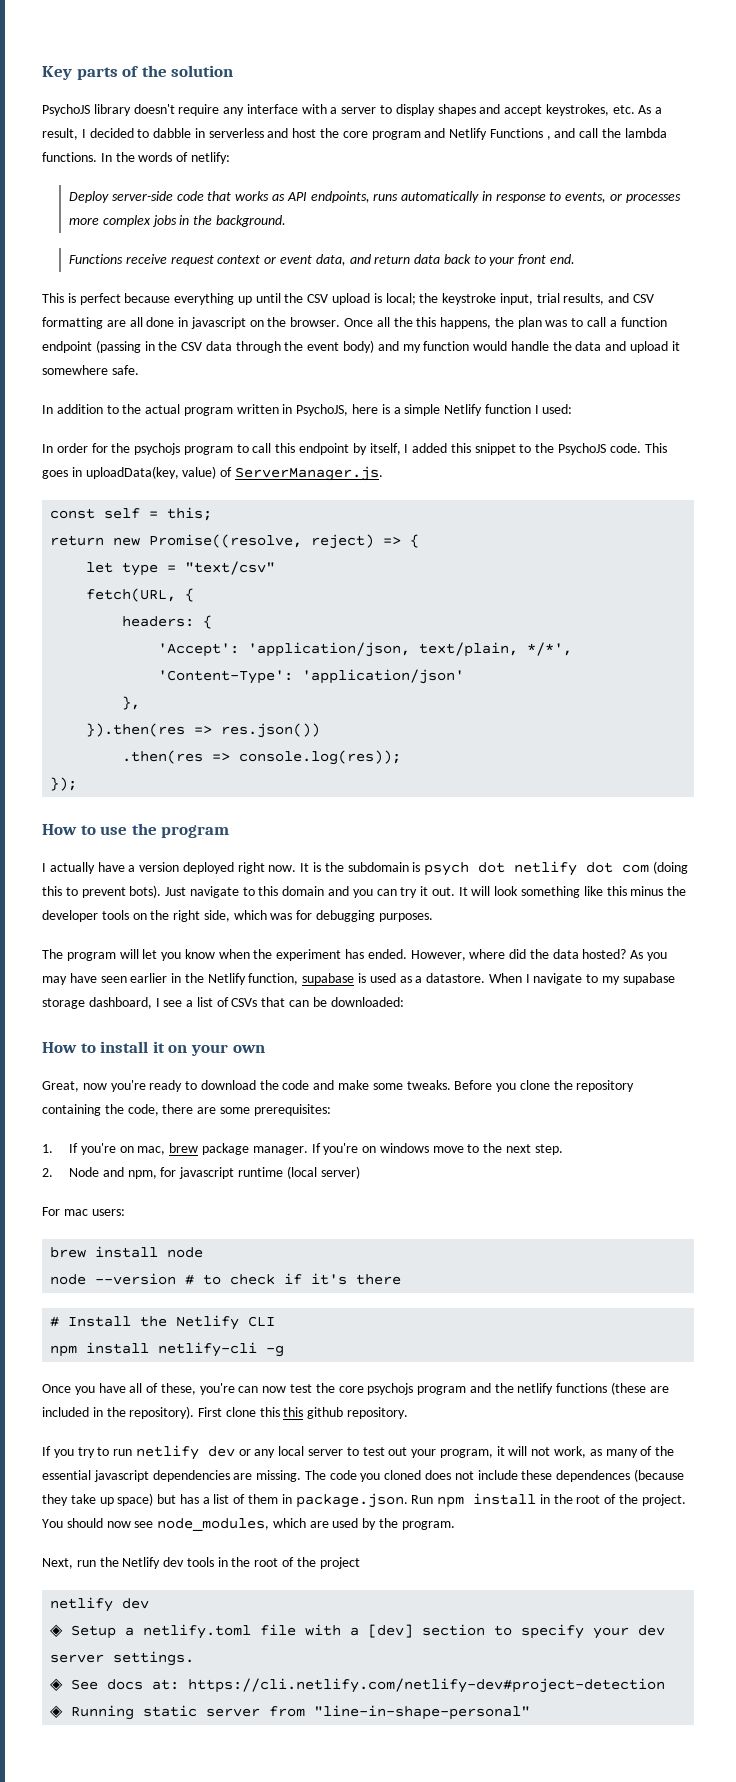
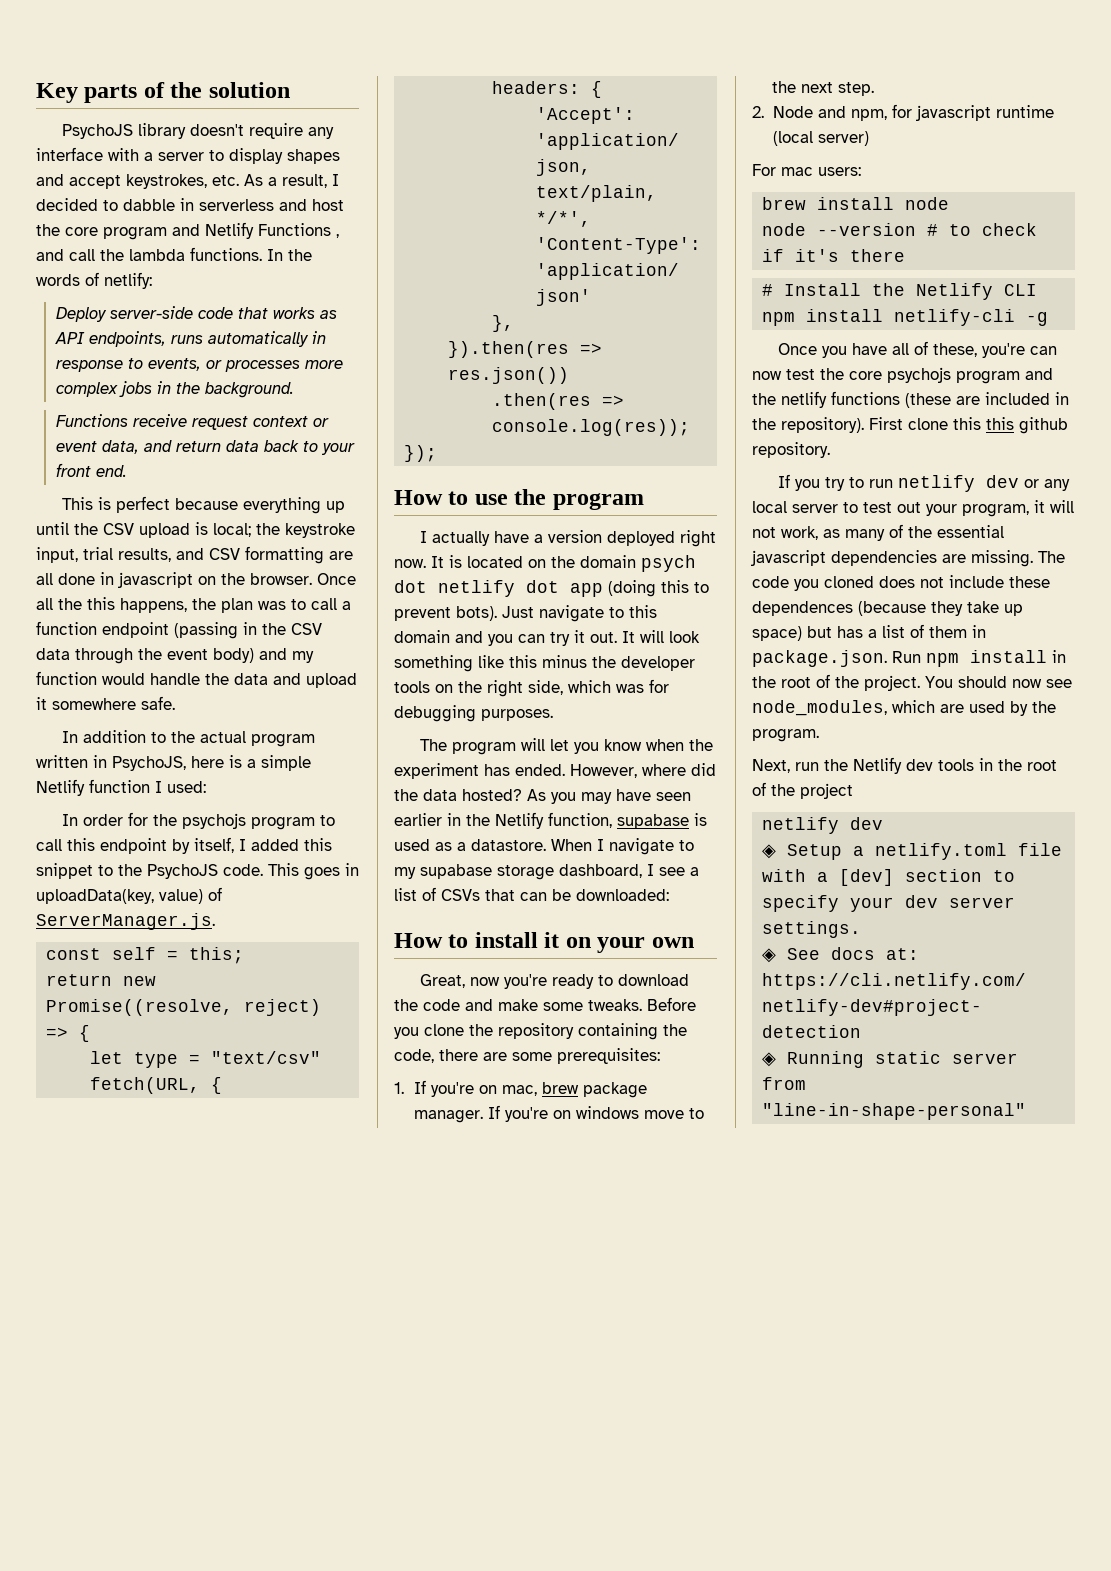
- It is the subdomain is psych dot netlify dot com (doing this to prevent bots).
+ It is located on the domain psych dot netlify dot app (doing this to prevent bots).

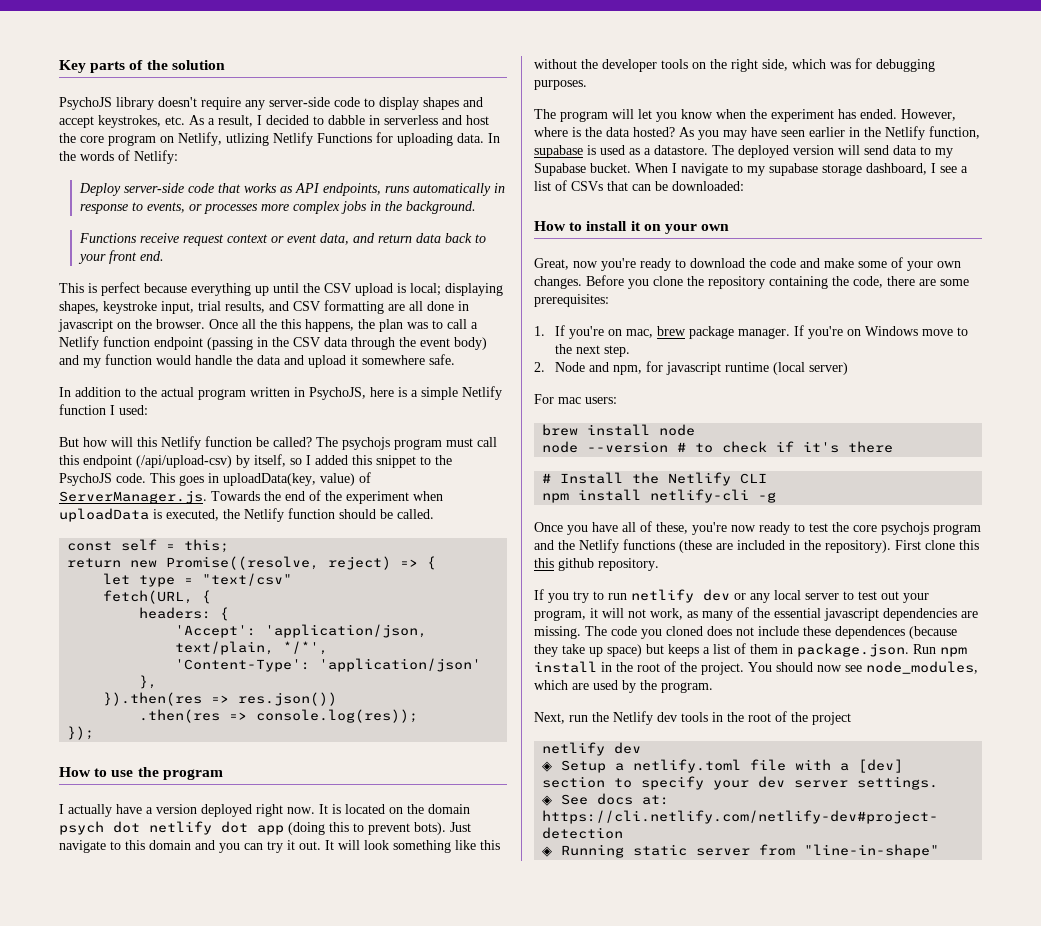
- PsychoJS library doesn't require any interface with a server to display shapes and accept keystrokes, etc. As a result, I decided to dabble in serverless and host the core program and Netlify Functions , and call the lambda functions.
+ PsychoJS library doesn't require any server-side code to display shapes and accept keystrokes, etc. As a result, I decided to dabble in serverless and host the core program on Netlify, utlizing Netlify Functions for uploading data.
- In the words of netlify:
+ In the words of Netlify:
- This is perfect because everything up until the CSV upload is local; the keystroke input, trial results, and CSV formatting are all done in javascript on the browser.
+ This is perfect because everything up until the CSV upload is local; displaying shapes, keystroke input, trial results, and CSV formatting are all done in javascript on the browser.
- Once all the this happens, the plan was to call a function endpoint (passing in the CSV data through the event body) and my function would handle the data and upload it somewhere safe.
+ Once all the this happens, the plan was to call a Netlify function endpoint (passing in the CSV data through the event body) and my function would handle the data and upload it somewhere safe.
- In order for the psychojs program to call this endpoint by itself, I added this snippet to the PsychoJS code.
+ But how will this Netlify function be called? The psychojs program must call this endpoint (/api/upload-csv) by itself, so I added this snippet to the PsychoJS code.
- This goes in uploadData(key, value) of ServerManager.js.
+ This goes in uploadData(key, value) of ServerManager.js. Towards the end of the experiment when uploadData is executed, the Netlify function should be called.
- It will look something like this minus the developer tools on the right side, which was for debugging purposes.
+ It will look something like this without the developer tools on the right side, which was for debugging purposes.
- However, where did the data hosted?
+ However, where is the data hosted?
+ The deployed version will send data to my Supabase bucket.
- Great, now you're ready to download the code and make some tweaks.
+ Great, now you're ready to download the code and make some of your own changes.
- If you're on windows move to the next step.
+ If you're on Windows move to the next step.
- Once you have all of these, you're can now test the core psychojs program and the netlify functions (these are included in the repository).
+ Once you have all of these, you're now ready to test the core psychojs program and the Netlify functions (these are included in the repository).
- The code you cloned does not include these dependences (because they take up space) but has a list of them in package.json. Run npm install in the root of the project.
+ The code you cloned does not include these dependences (because they take up space) but keeps a list of them in package.json. Run npm install in the root of the project.
- ◈ Running static server from "line-in-shape-personal"
+ ◈ Running static server from "line-in-shape"

